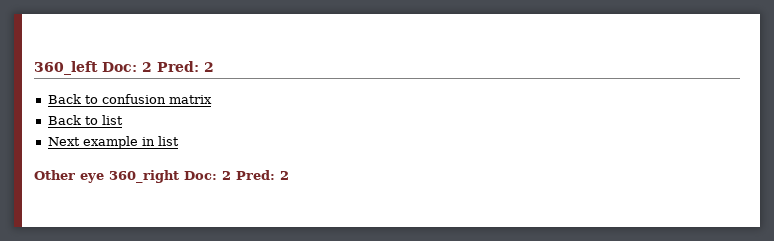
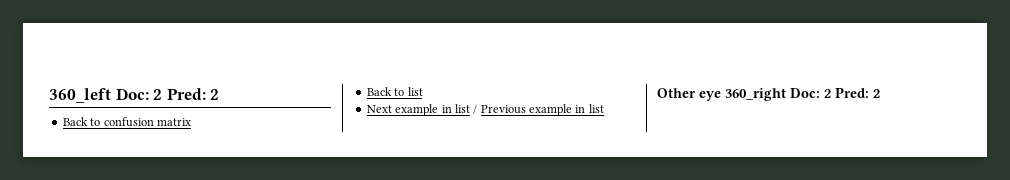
- Next example in list
+ Next example in list / Previous example in list

